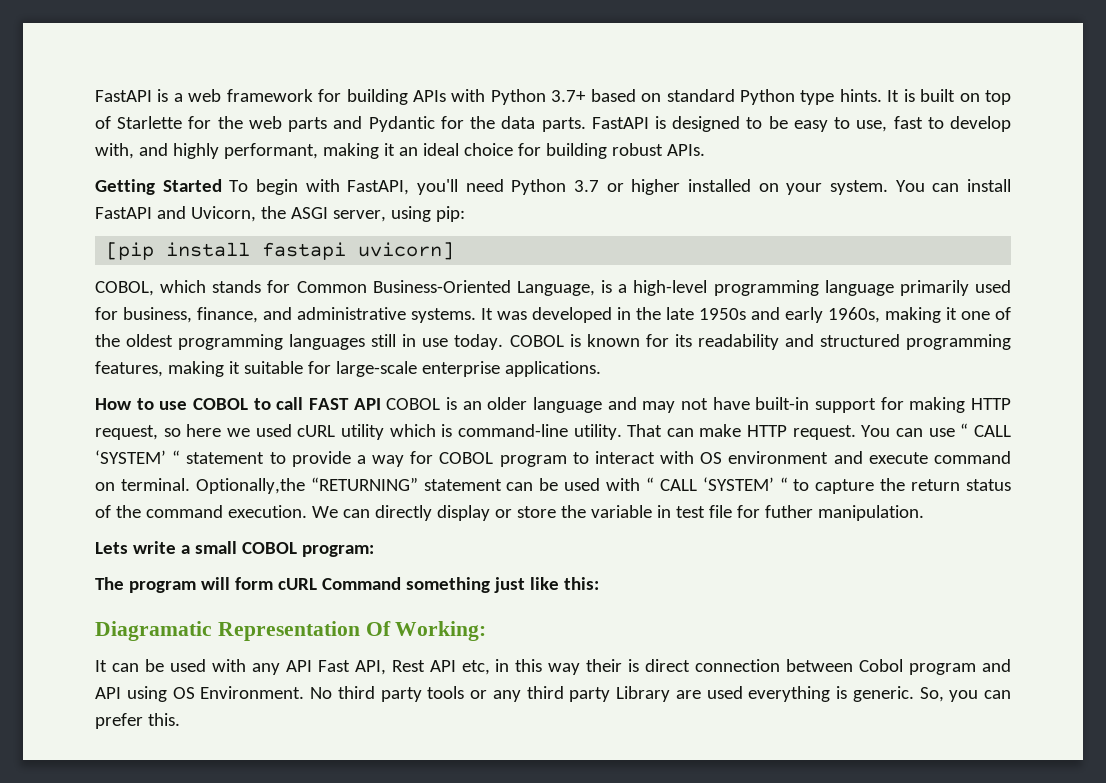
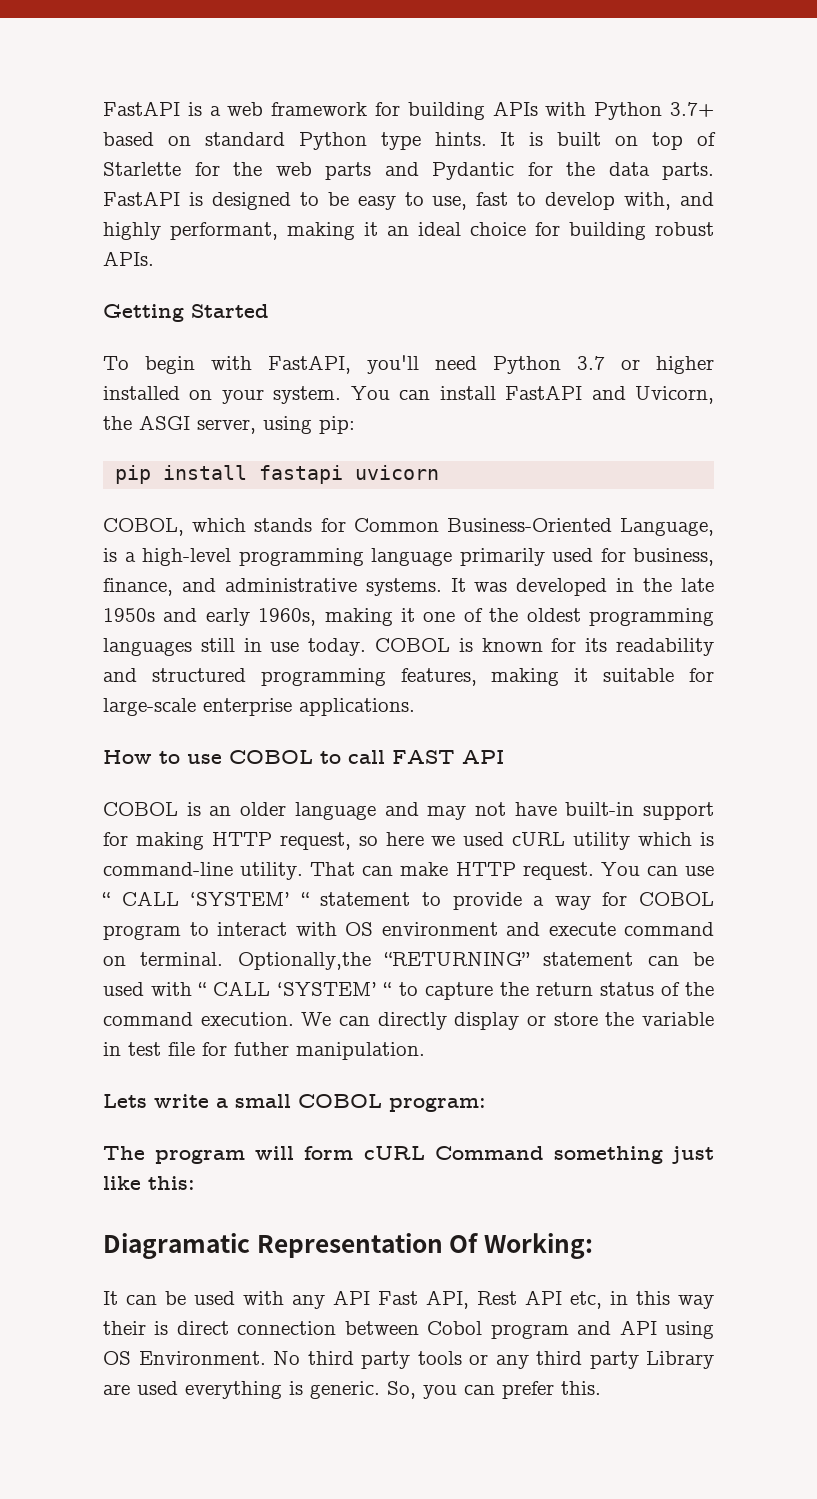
- Getting Started To begin with FastAPI, you'll need Python 3.7 or higher installed on your system.
+ Getting Started
+ To begin with FastAPI, you'll need Python 3.7 or higher installed on your system.
- [pip install fastapi uvicorn]
+ pip install fastapi uvicorn
- How to use COBOL to call FAST API COBOL is an older language and may not have built-in support for making HTTP request, so here we used cURL utility which is command-line utility.
+ How to use COBOL to call FAST API
+ COBOL is an older language and may not have built-in support for making HTTP request, so here we used cURL utility which is command-line utility.

